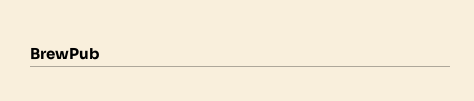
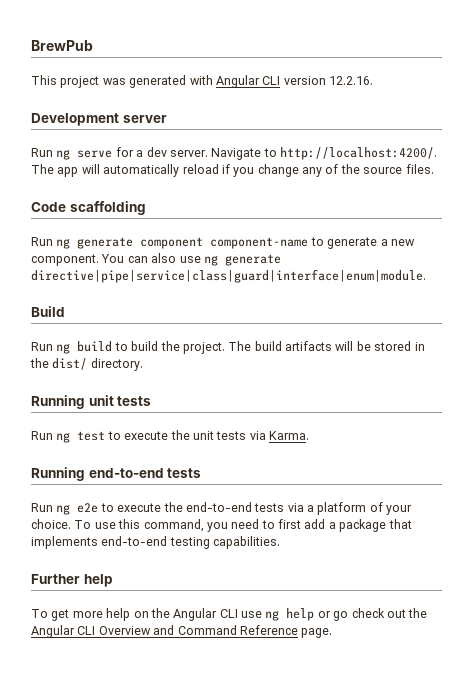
+ This project was generated with Angular CLI version 12.2.16.
+ Development server
+ Run ng serve for a dev server. Navigate to http://localhost:4200/. The app will automatically reload if you change any of the source files.
+ Code scaffolding
+ Run ng generate component component-name to generate a new component. You can also use ng generate directive|pipe|service|class|guard|interface|enum|module.
+ Build
+ Run ng build to build the project. The build artifacts will be stored in the dist/ directory.
+ Running unit tests
+ Run ng test to execute the unit tests via Karma.
+ Running end-to-end tests
+ Run ng e2e to execute the end-to-end tests via a platform of your choice. To use this command, you need to first add a package that implements end-to-end testing capabilities.
+ Further help
+ To get more help on the Angular CLI use ng help or go check out the Angular CLI Overview and Command Reference page.

